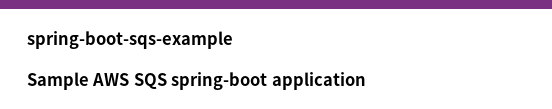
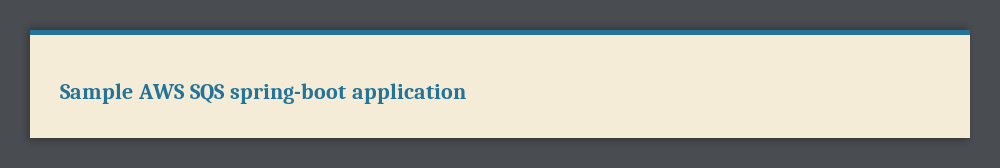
- spring-boot-sqs-example

